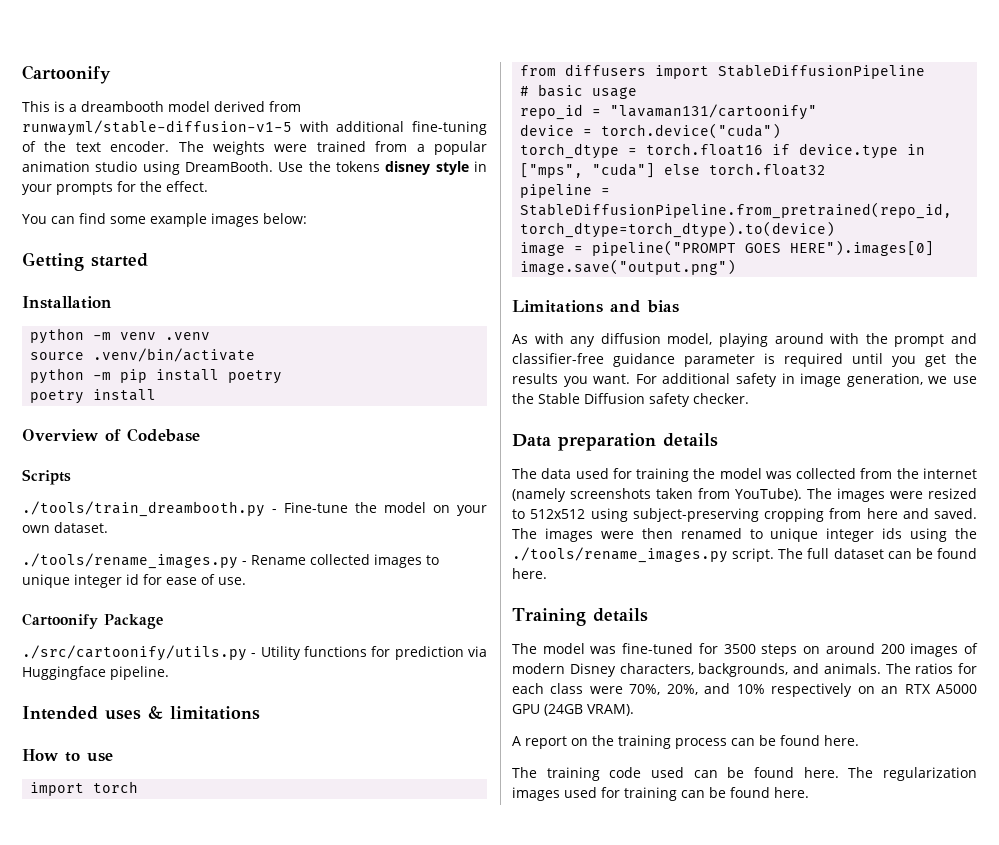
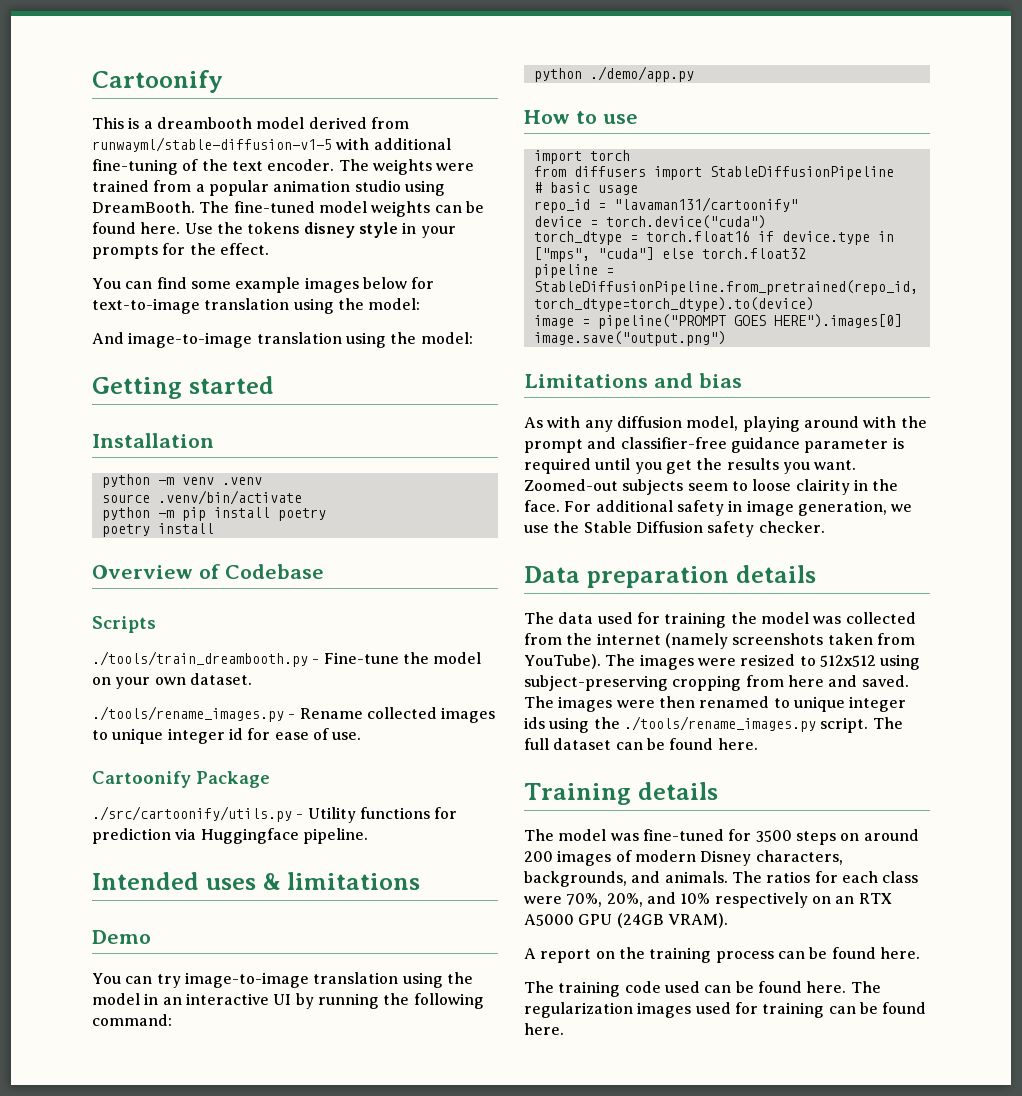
+ The fine-tuned model weights can be found here.
- You can find some example images below:
+ You can find some example images below for text-to-image translation using the model:
+ And image-to-image translation using the model:
+ Demo
+ You can try image-to-image translation using the model in an interactive UI by running the following command:
+ python ./demo/app.py
+ Zoomed-out subjects seem to loose clairity in the face.

